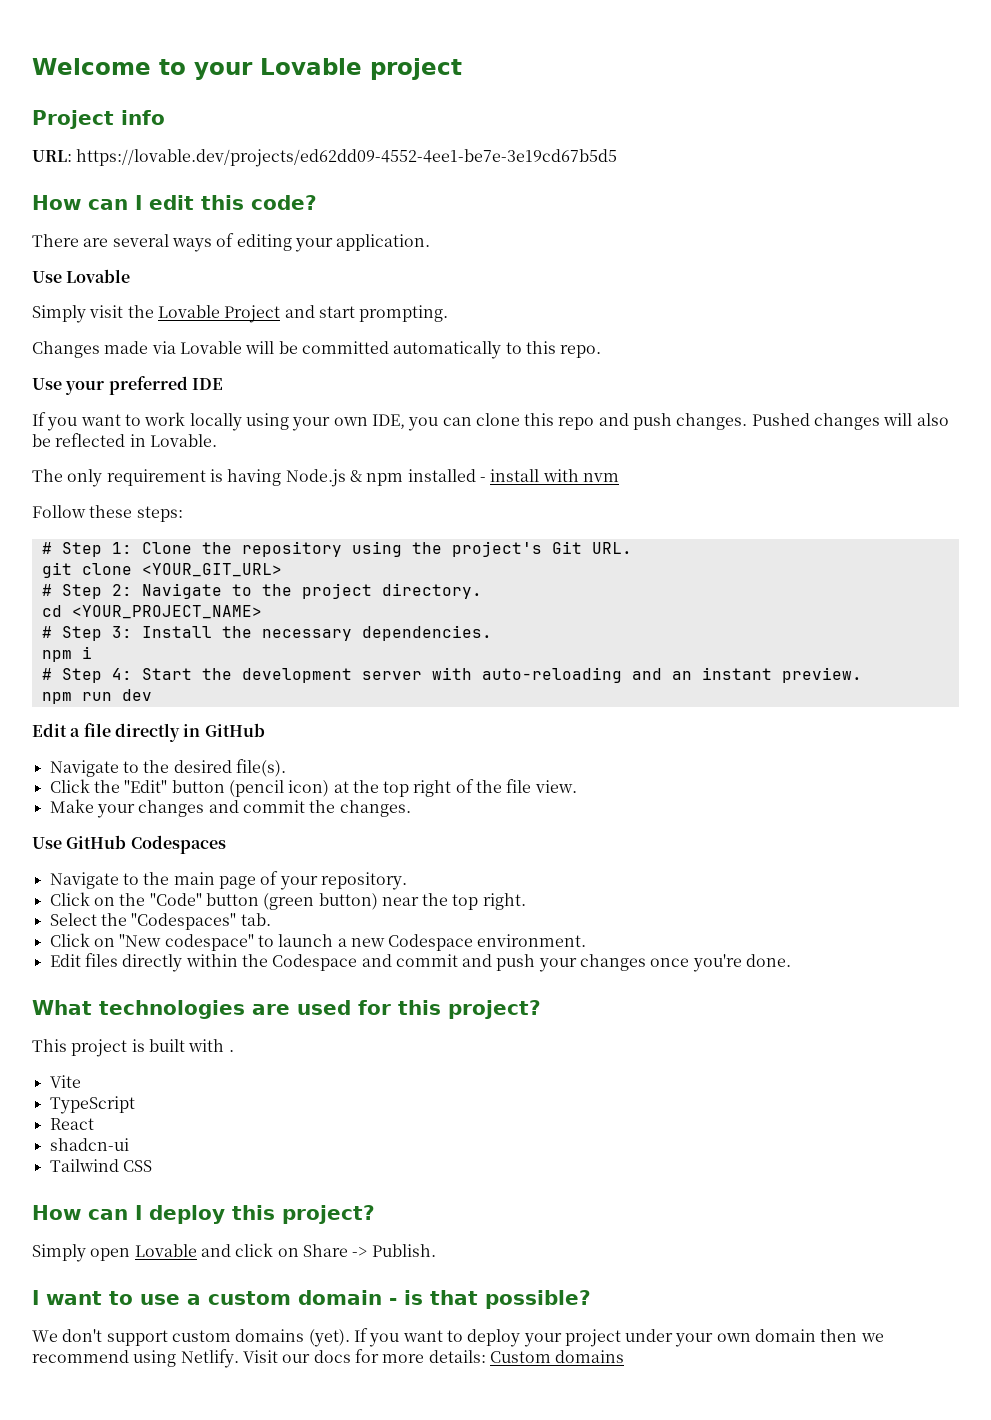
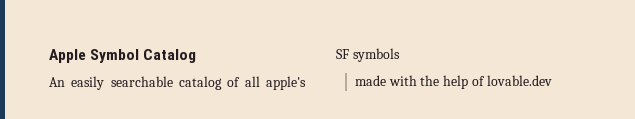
- Welcome to your Lovable project
- Project info
- URL: https://lovable.dev/projects/ed62dd09-4552-4ee1-be7e-3e19cd67b5d5
- How can I edit this code?
- There are several ways of editing your application.
- Use Lovable
- Simply visit the Lovable Project and start prompting.
- Changes made via Lovable will be committed automatically to this repo.
- Use your preferred IDE
- If you want to work locally using your own IDE, you can clone this repo and push changes. Pushed changes will also be reflected in Lovable.
- The only requirement is having Node.js & npm installed - install with nvm
- Follow these steps:
- # Step 1: Clone the repository using the project's Git URL.
- git clone <YOUR_GIT_URL>
- # Step 2: Navigate to the project directory.
- cd <YOUR_PROJECT_NAME>
- # Step 3: Install the necessary dependencies.
- npm i
- # Step 4: Start the development server with auto-reloading and an instant preview.
- npm run dev
- Edit a file directly in GitHub
- Navigate to the desired file(s).
- Click the "Edit" button (pencil icon) at the top right of the file view.
- Make your changes and commit the changes.
- Use GitHub Codespaces
- Navigate to the main page of your repository.
- Click on the "Code" button (green button) near the top right.
- Select the "Codespaces" tab.
- Click on "New codespace" to launch a new Codespace environment.
- Edit files directly within the Codespace and commit and push your changes once you're done.
- What technologies are used for this project?
- This project is built with .
- Vite
- TypeScript
- React
- shadcn-ui
- Tailwind CSS
- How can I deploy this project?
- Simply open Lovable and click on Share -> Publish.
- I want to use a custom domain - is that possible?
- We don't support custom domains (yet). If you want to deploy your project under your own domain then we recommend using Netlify. Visit our docs for more details: Custom domains
+ Apple Symbol Catalog
+ An easily searchable catalog of all apple's SF symbols
+ made with the help of lovable.dev

